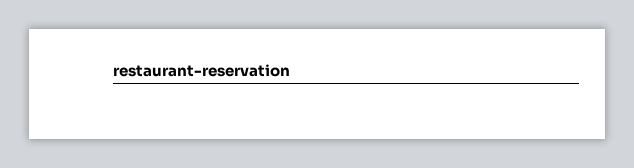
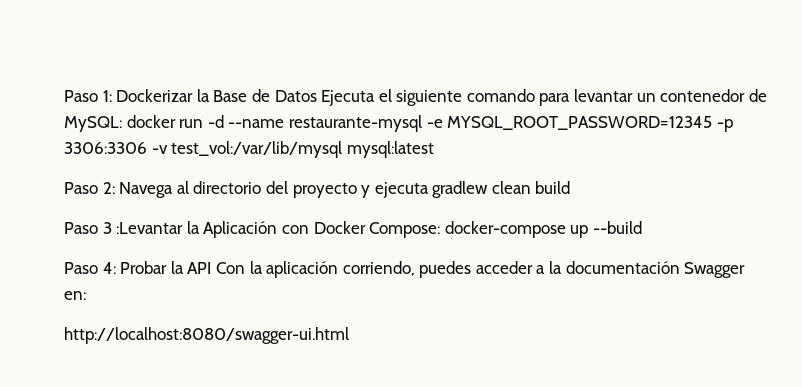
- restaurant-reservation
+ Paso 1: Dockerizar la Base de Datos Ejecuta el siguiente comando para levantar un contenedor de MySQL: docker run -d --name restaurante-mysql -e MYSQL_ROOT_PASSWORD=12345 -p 3306:3306 -v test_vol:/var/lib/mysql mysql:latest
+ Paso 2: Navega al directorio del proyecto y ejecuta gradlew clean build
+ Paso 3 :Levantar la Aplicación con Docker Compose: docker-compose up --build
+ Paso 4: Probar la API Con la aplicación corriendo, puedes acceder a la documentación Swagger en:
+ http://localhost:8080/swagger-ui.html

